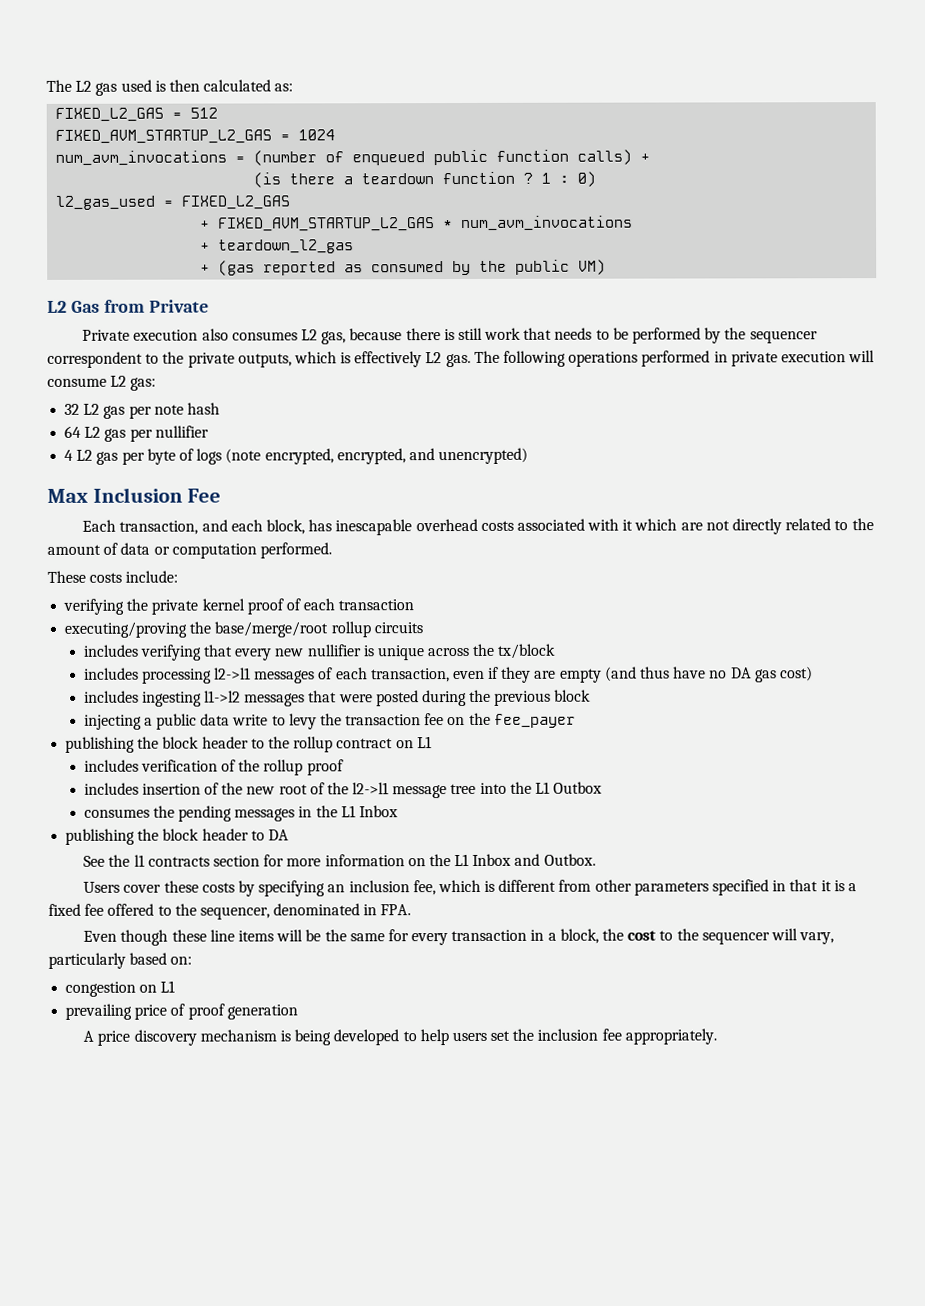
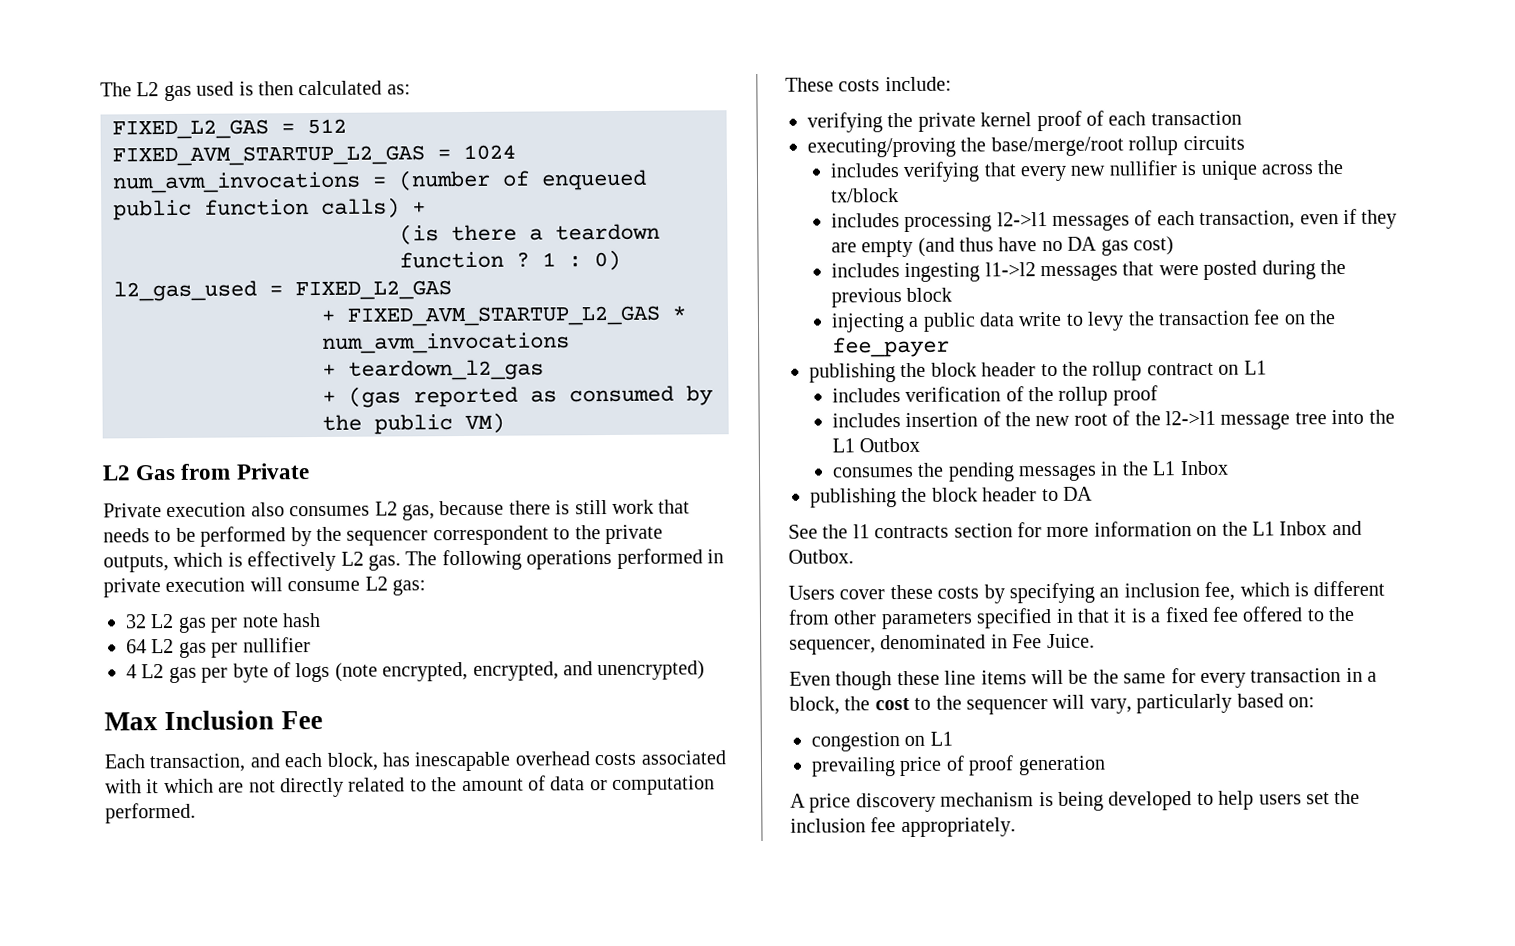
- Users cover these costs by specifying an inclusion fee, which is different from other parameters specified in that it is a fixed fee offered to the sequencer, denominated in FPA.
+ Users cover these costs by specifying an inclusion fee, which is different from other parameters specified in that it is a fixed fee offered to the sequencer, denominated in Fee Juice.

